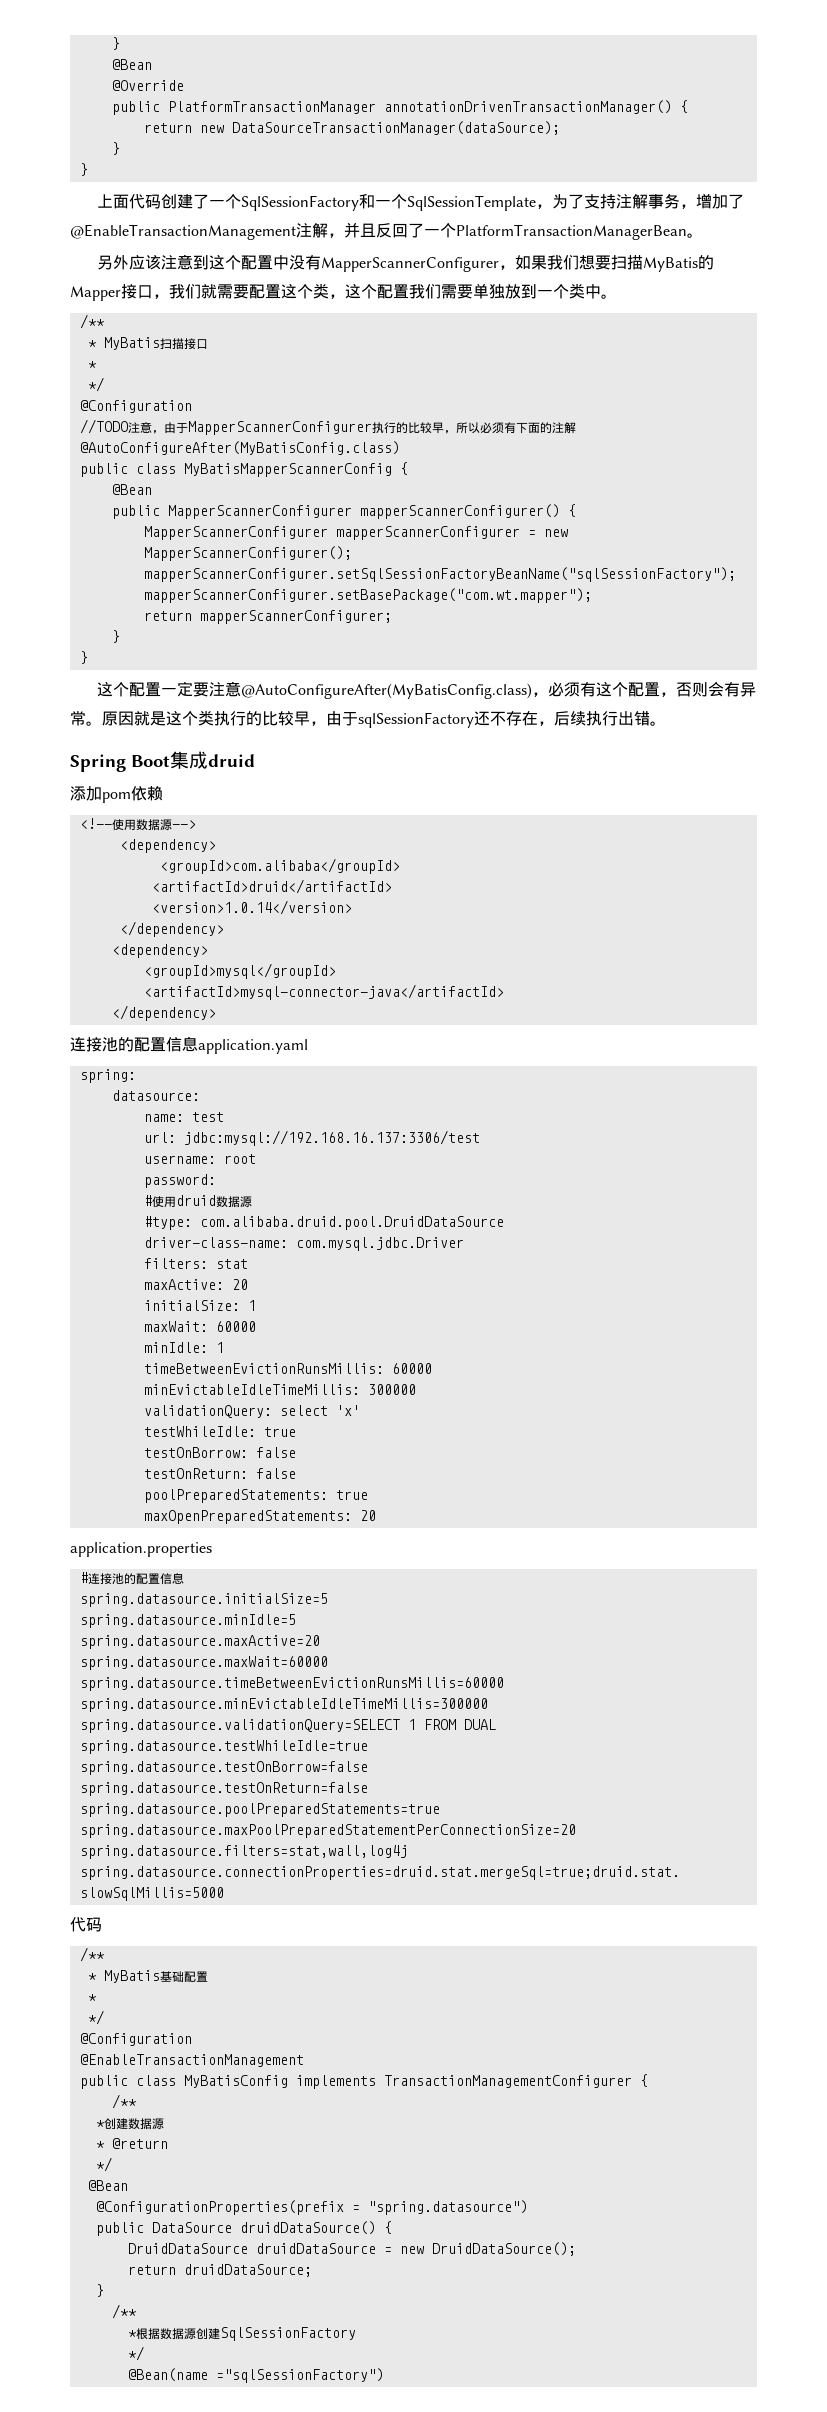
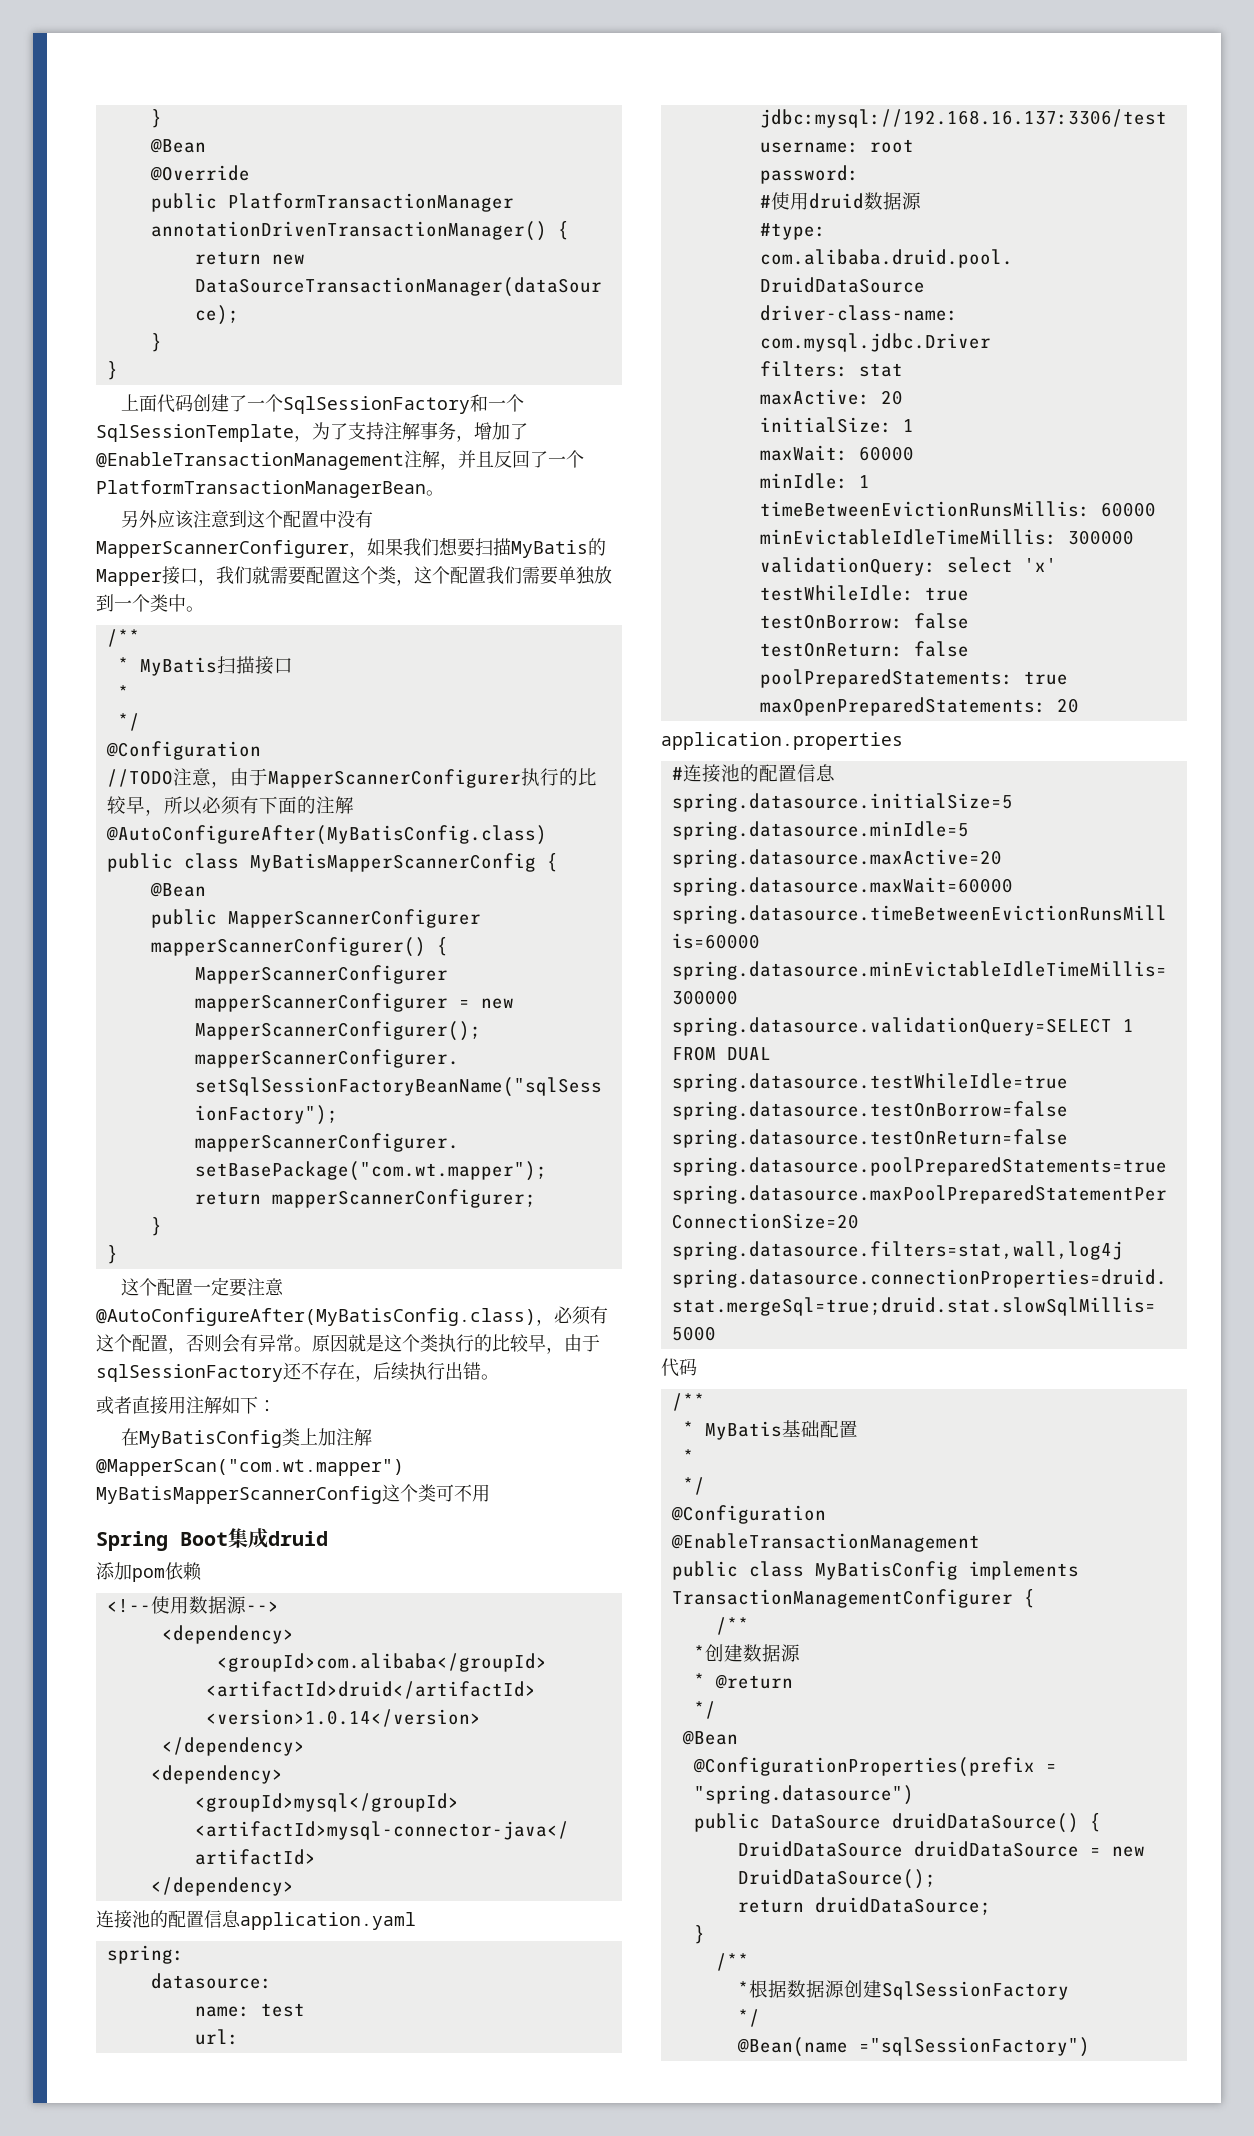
+ 或者直接用注解如下：
+ 在MyBatisConfig类上加注解@MapperScan("com.wt.mapper") MyBatisMapperScannerConfig这个类可不用

